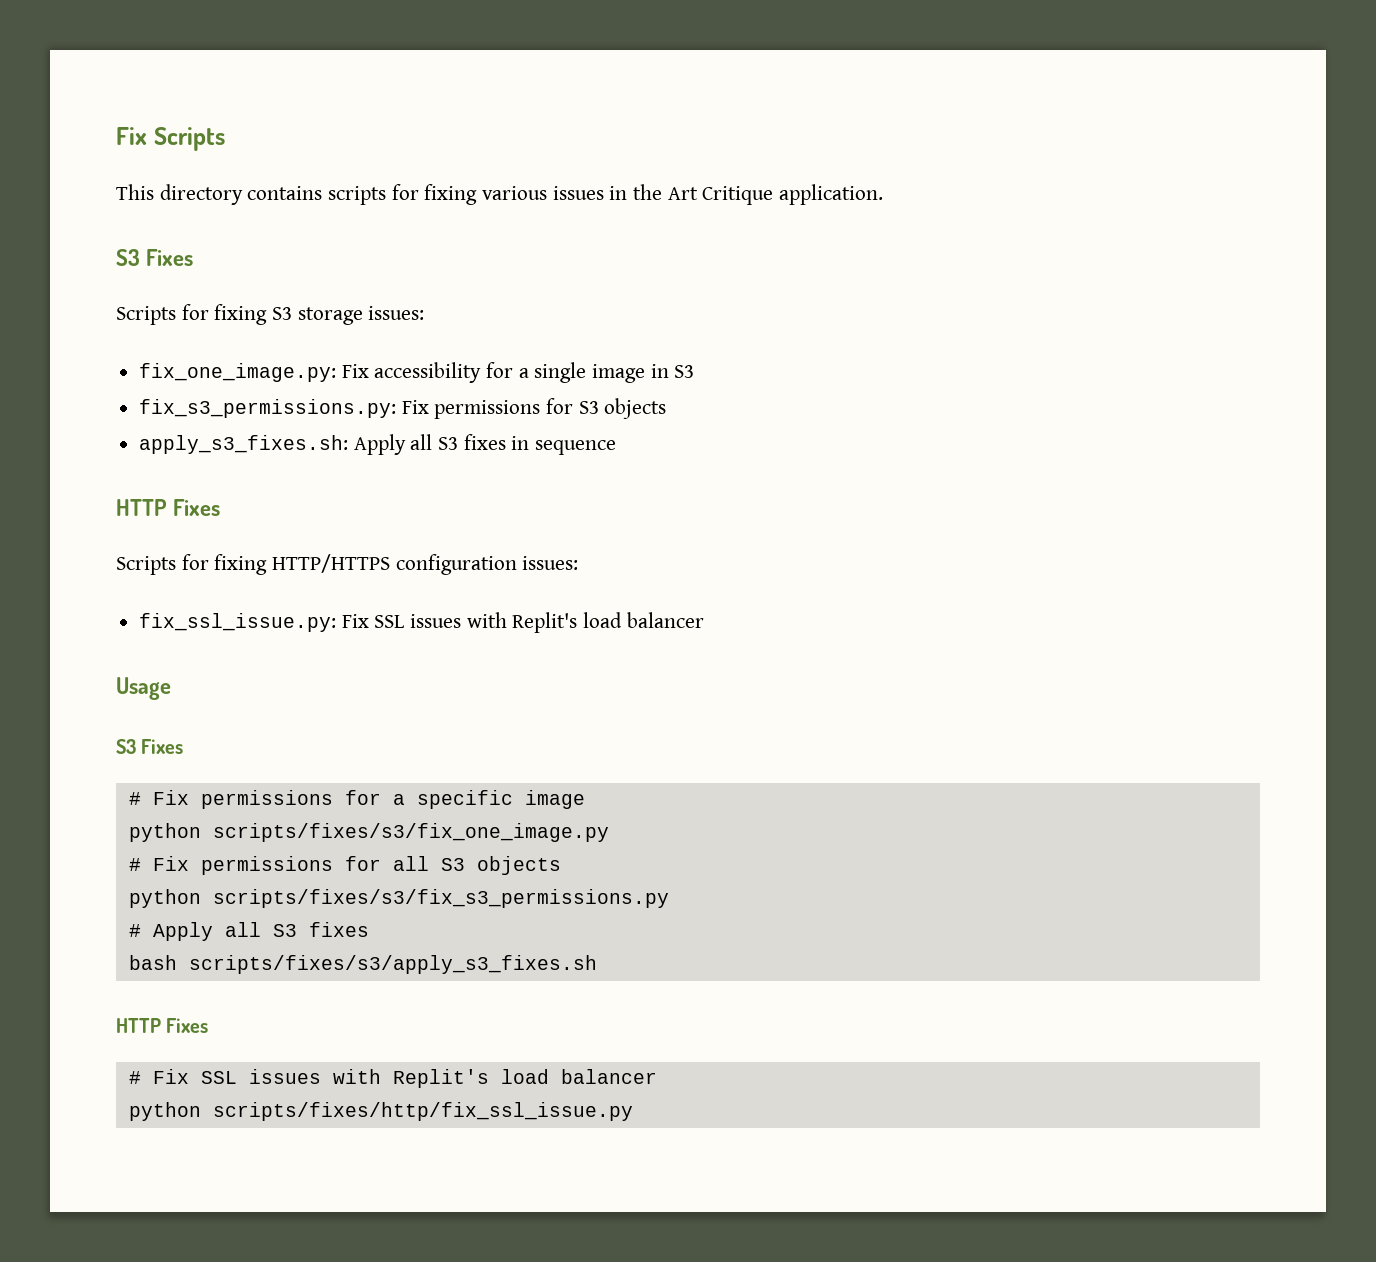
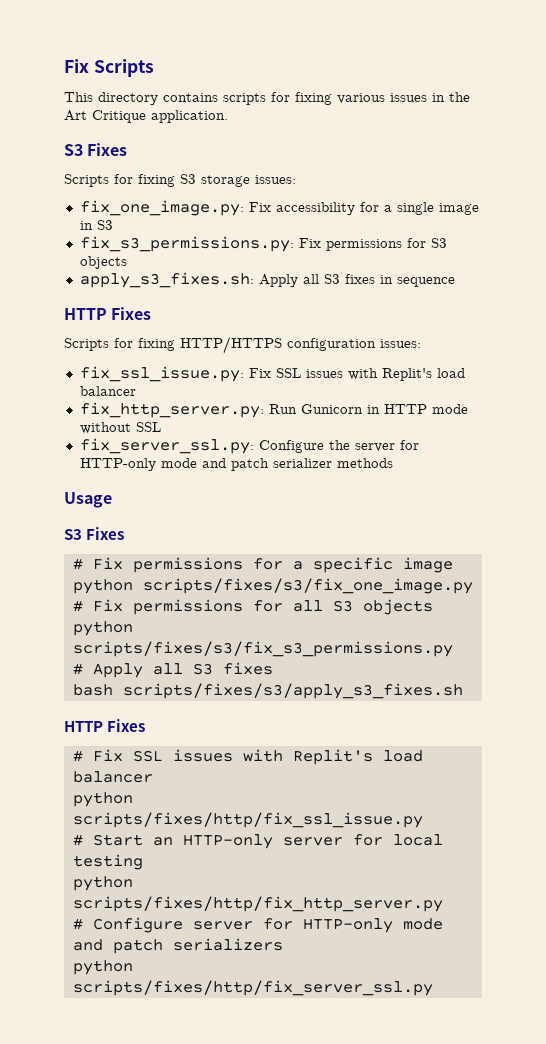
+ fix_http_server.py: Run Gunicorn in HTTP mode without SSL
+ fix_server_ssl.py: Configure the server for HTTP-only mode and patch serializer methods
+ # Start an HTTP-only server for local testing
+ python scripts/fixes/http/fix_http_server.py
+ # Configure server for HTTP-only mode and patch serializers
+ python scripts/fixes/http/fix_server_ssl.py

